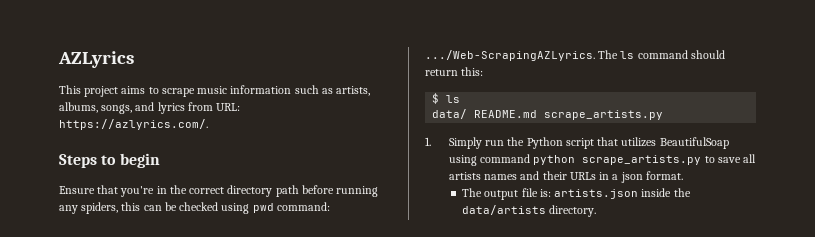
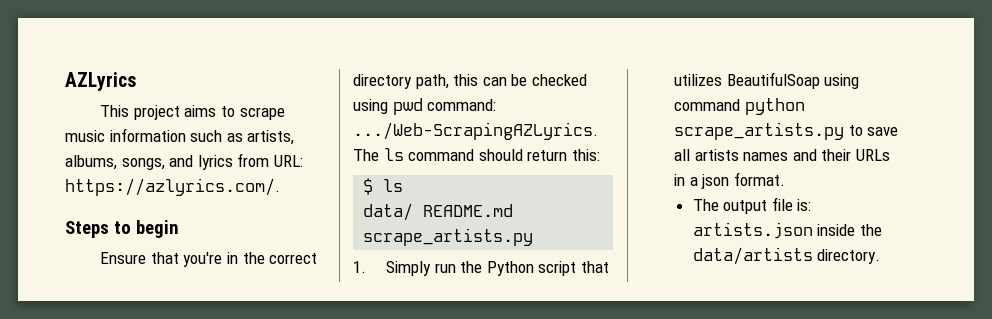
- Ensure that you're in the correct directory path before running any spiders, this can be checked using pwd command: .../Web-ScrapingAZLyrics. The ls command should return this:
+ Ensure that you're in the correct directory path, this can be checked using pwd command: .../Web-ScrapingAZLyrics. The ls command should return this:

